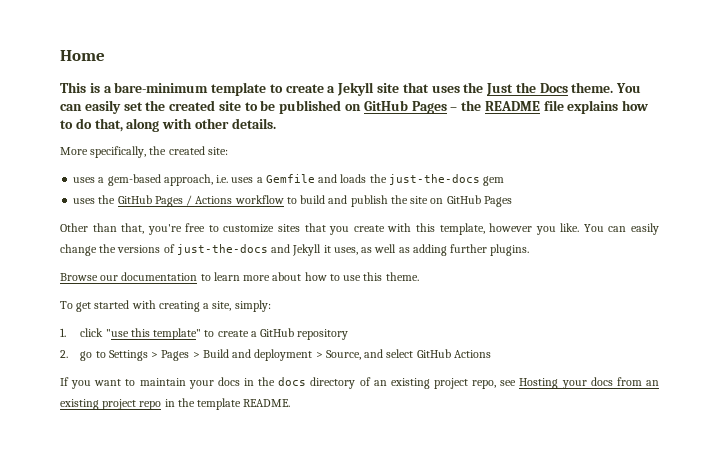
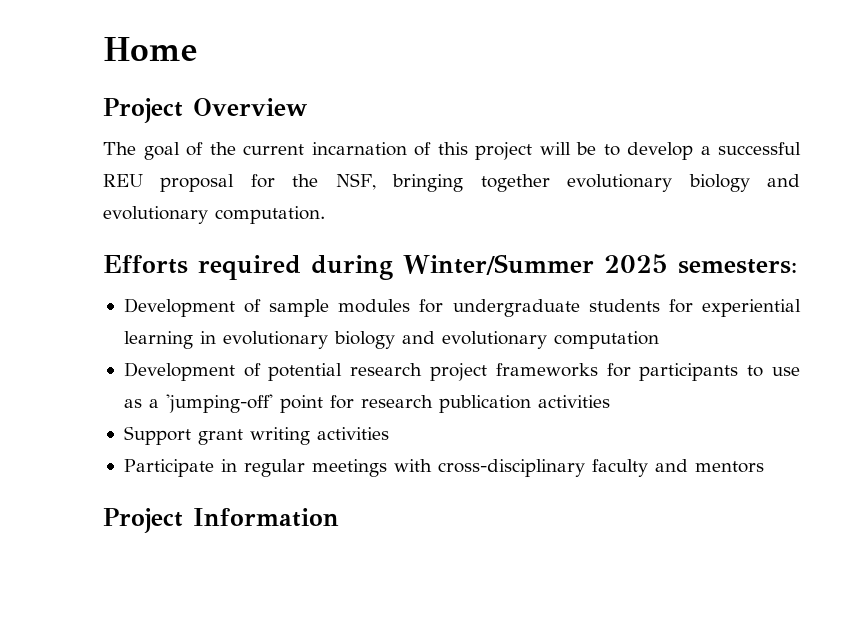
- This is a bare-minimum template to create a Jekyll site that uses the Just the Docs theme. You can easily set the created site to be published on GitHub Pages – the README file explains how to do that, along with other details.
- More specifically, the created site:
- uses a gem-based approach, i.e. uses a Gemfile and loads the just-the-docs gem
- uses the GitHub Pages / Actions workflow to build and publish the site on GitHub Pages
- Other than that, you're free to customize sites that you create with this template, however you like. You can easily change the versions of just-the-docs and Jekyll it uses, as well as adding further plugins.
- Browse our documentation to learn more about how to use this theme.
- To get started with creating a site, simply:
- 1. click "use this template" to create a GitHub repository
- 2. go to Settings > Pages > Build and deployment > Source, and select GitHub Actions
- If you want to maintain your docs in the docs directory of an existing project repo, see Hosting your docs from an existing project repo in the template README.
+ Project Overview
+ The goal of the current incarnation of this project will be to develop a successful REU proposal for the NSF, bringing together evolutionary biology and evolutionary computation.
+ Efforts required during Winter/Summer 2025 semesters:
+ Development of sample modules for undergraduate students for experiential learning in evolutionary biology and evolutionary computation
+ Development of potential research project frameworks for participants to use as a 'jumping-off' point for research publication activities
+ Support grant writing activities
+ Participate in regular meetings with cross-disciplinary faculty and mentors
+ Project Information

